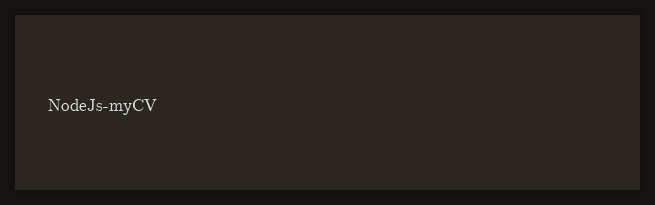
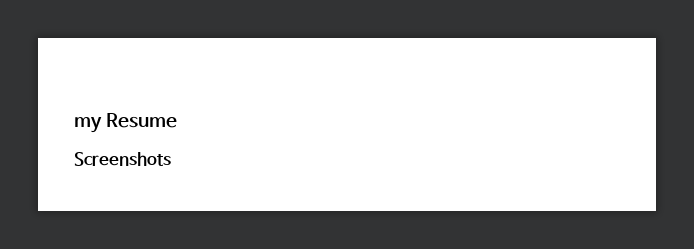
- NodeJs-myCV
+ my Resume
+ Screenshots

